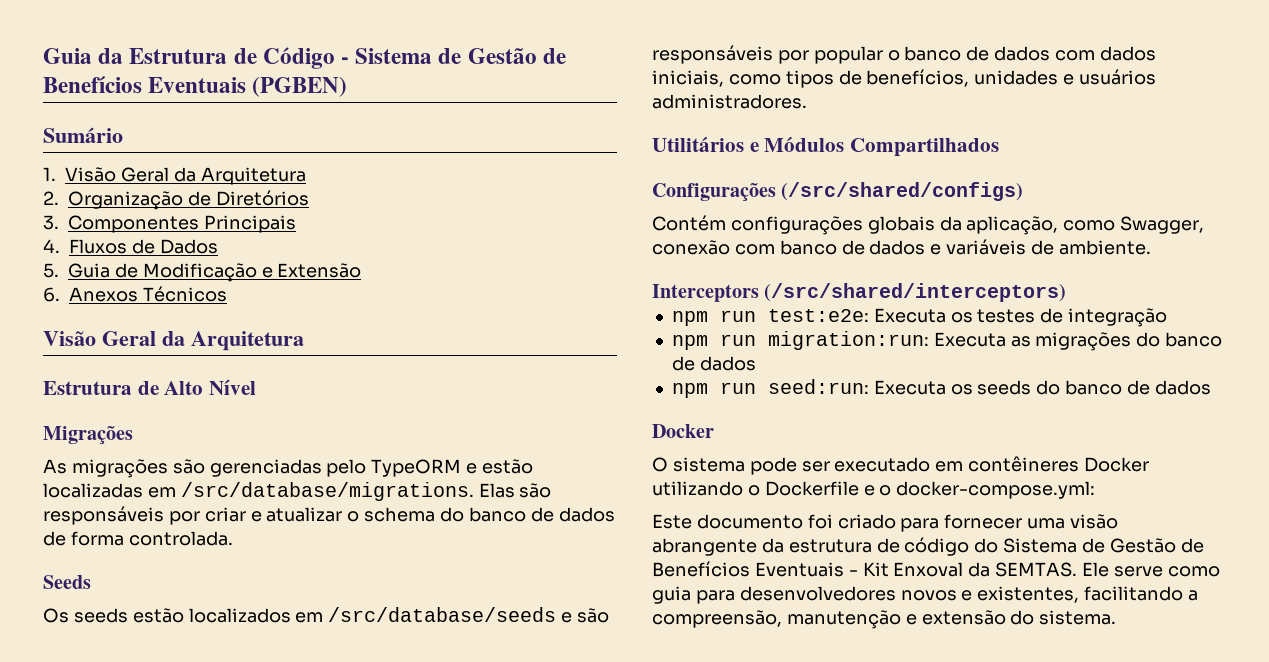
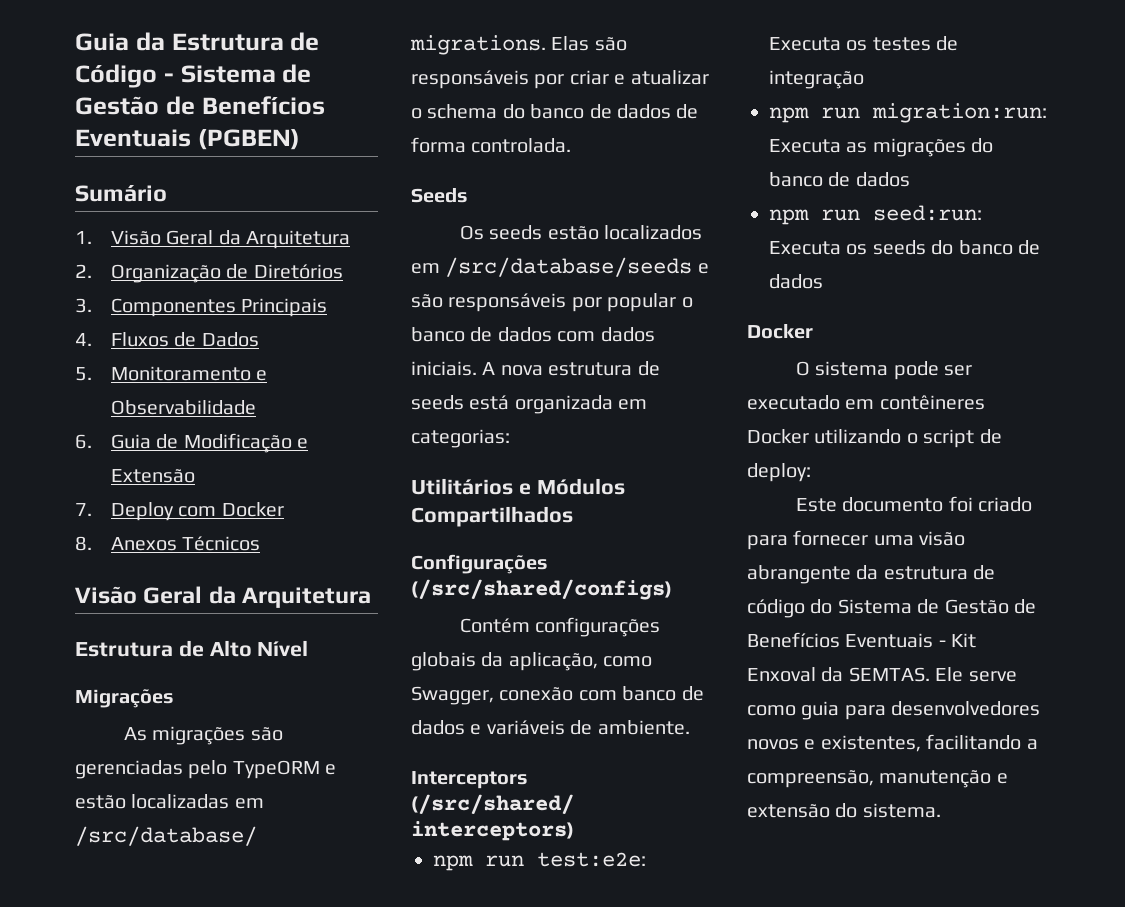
- 5. Guia de Modificação e Extensão
+ 5. Monitoramento e Observabilidade
+ 6. Guia de Modificação e Extensão
- 6. Anexos Técnicos
+ 7. Deploy com Docker
+ 8. Anexos Técnicos
- Os seeds estão localizados em /src/database/seeds e são responsáveis por popular o banco de dados com dados iniciais, como tipos de benefícios, unidades e usuários administradores.
+ Os seeds estão localizados em /src/database/seeds e são responsáveis por popular o banco de dados com dados iniciais. A nova estrutura de seeds está organizada em categorias:
- O sistema pode ser executado em contêineres Docker utilizando o Dockerfile e o docker-compose.yml:
+ O sistema pode ser executado em contêineres Docker utilizando o script de deploy:

